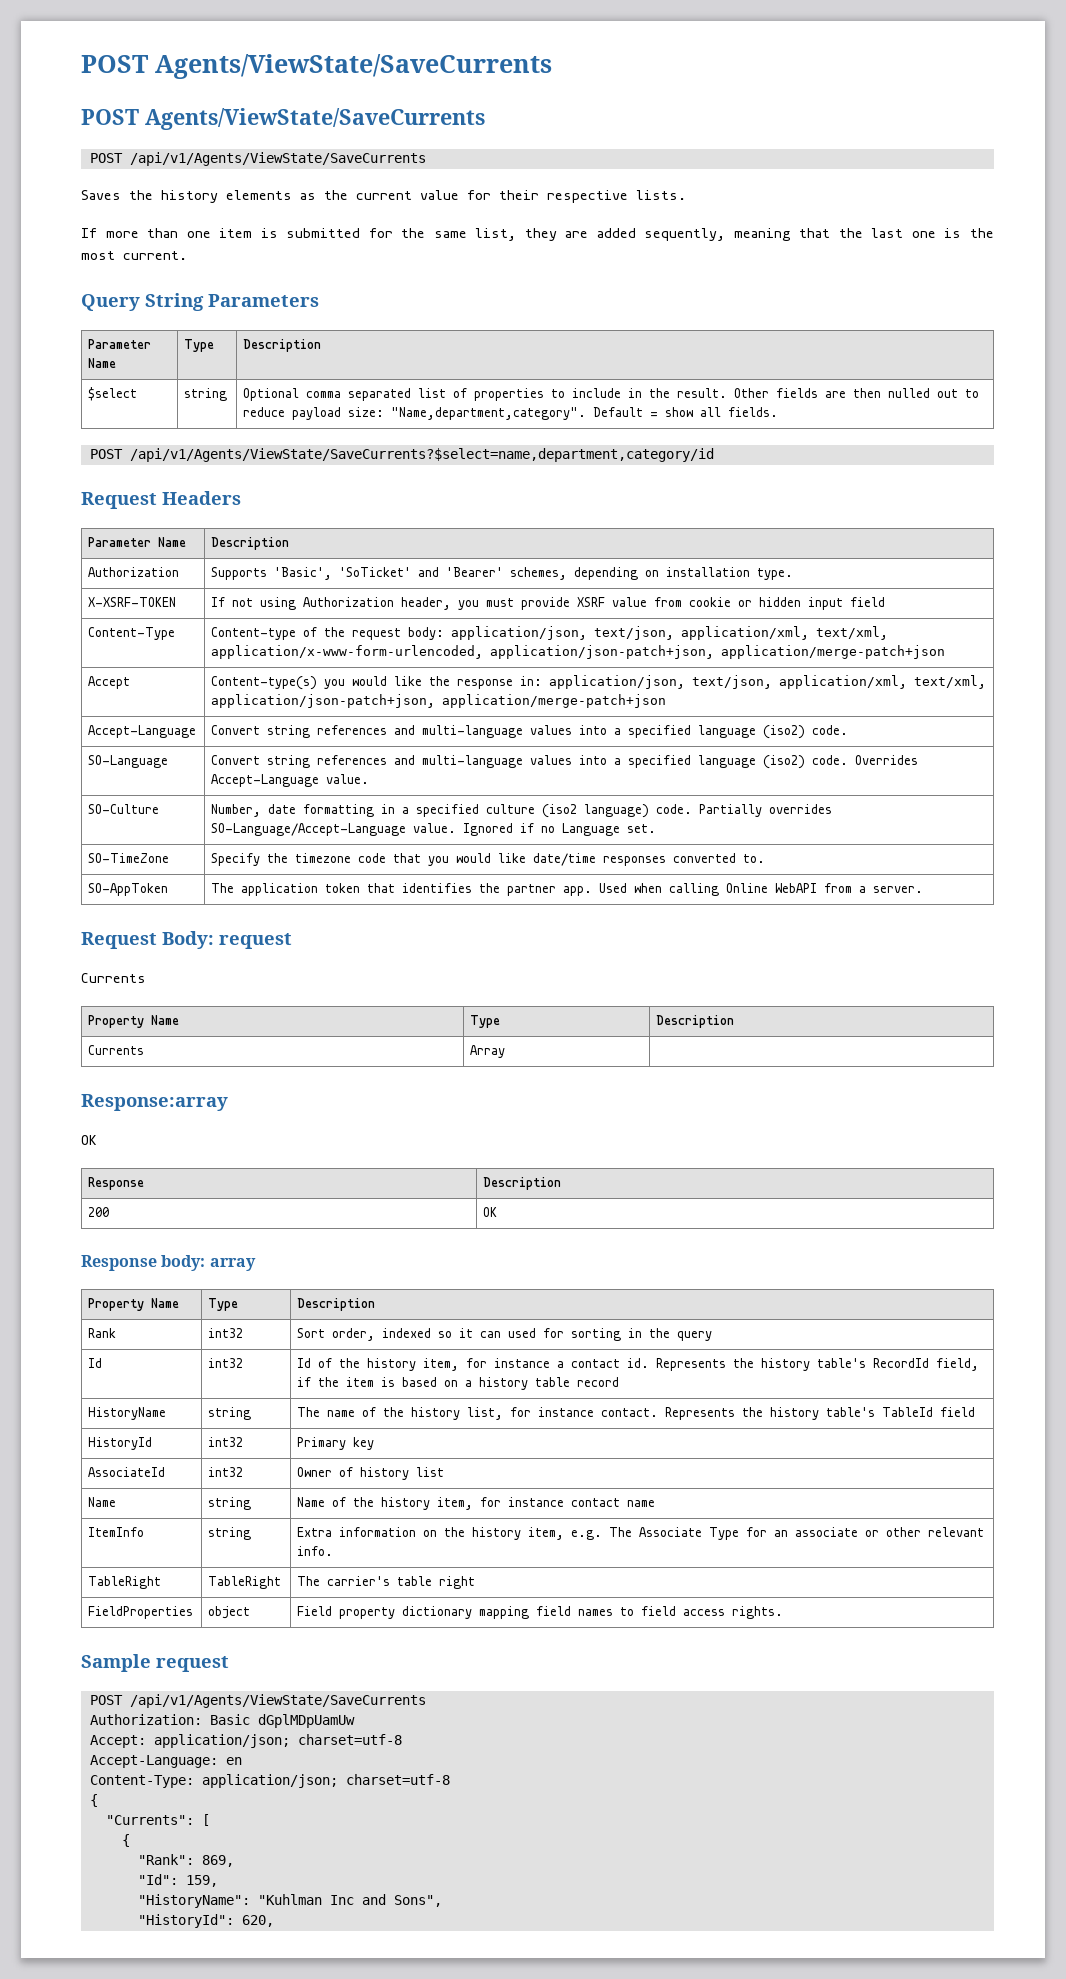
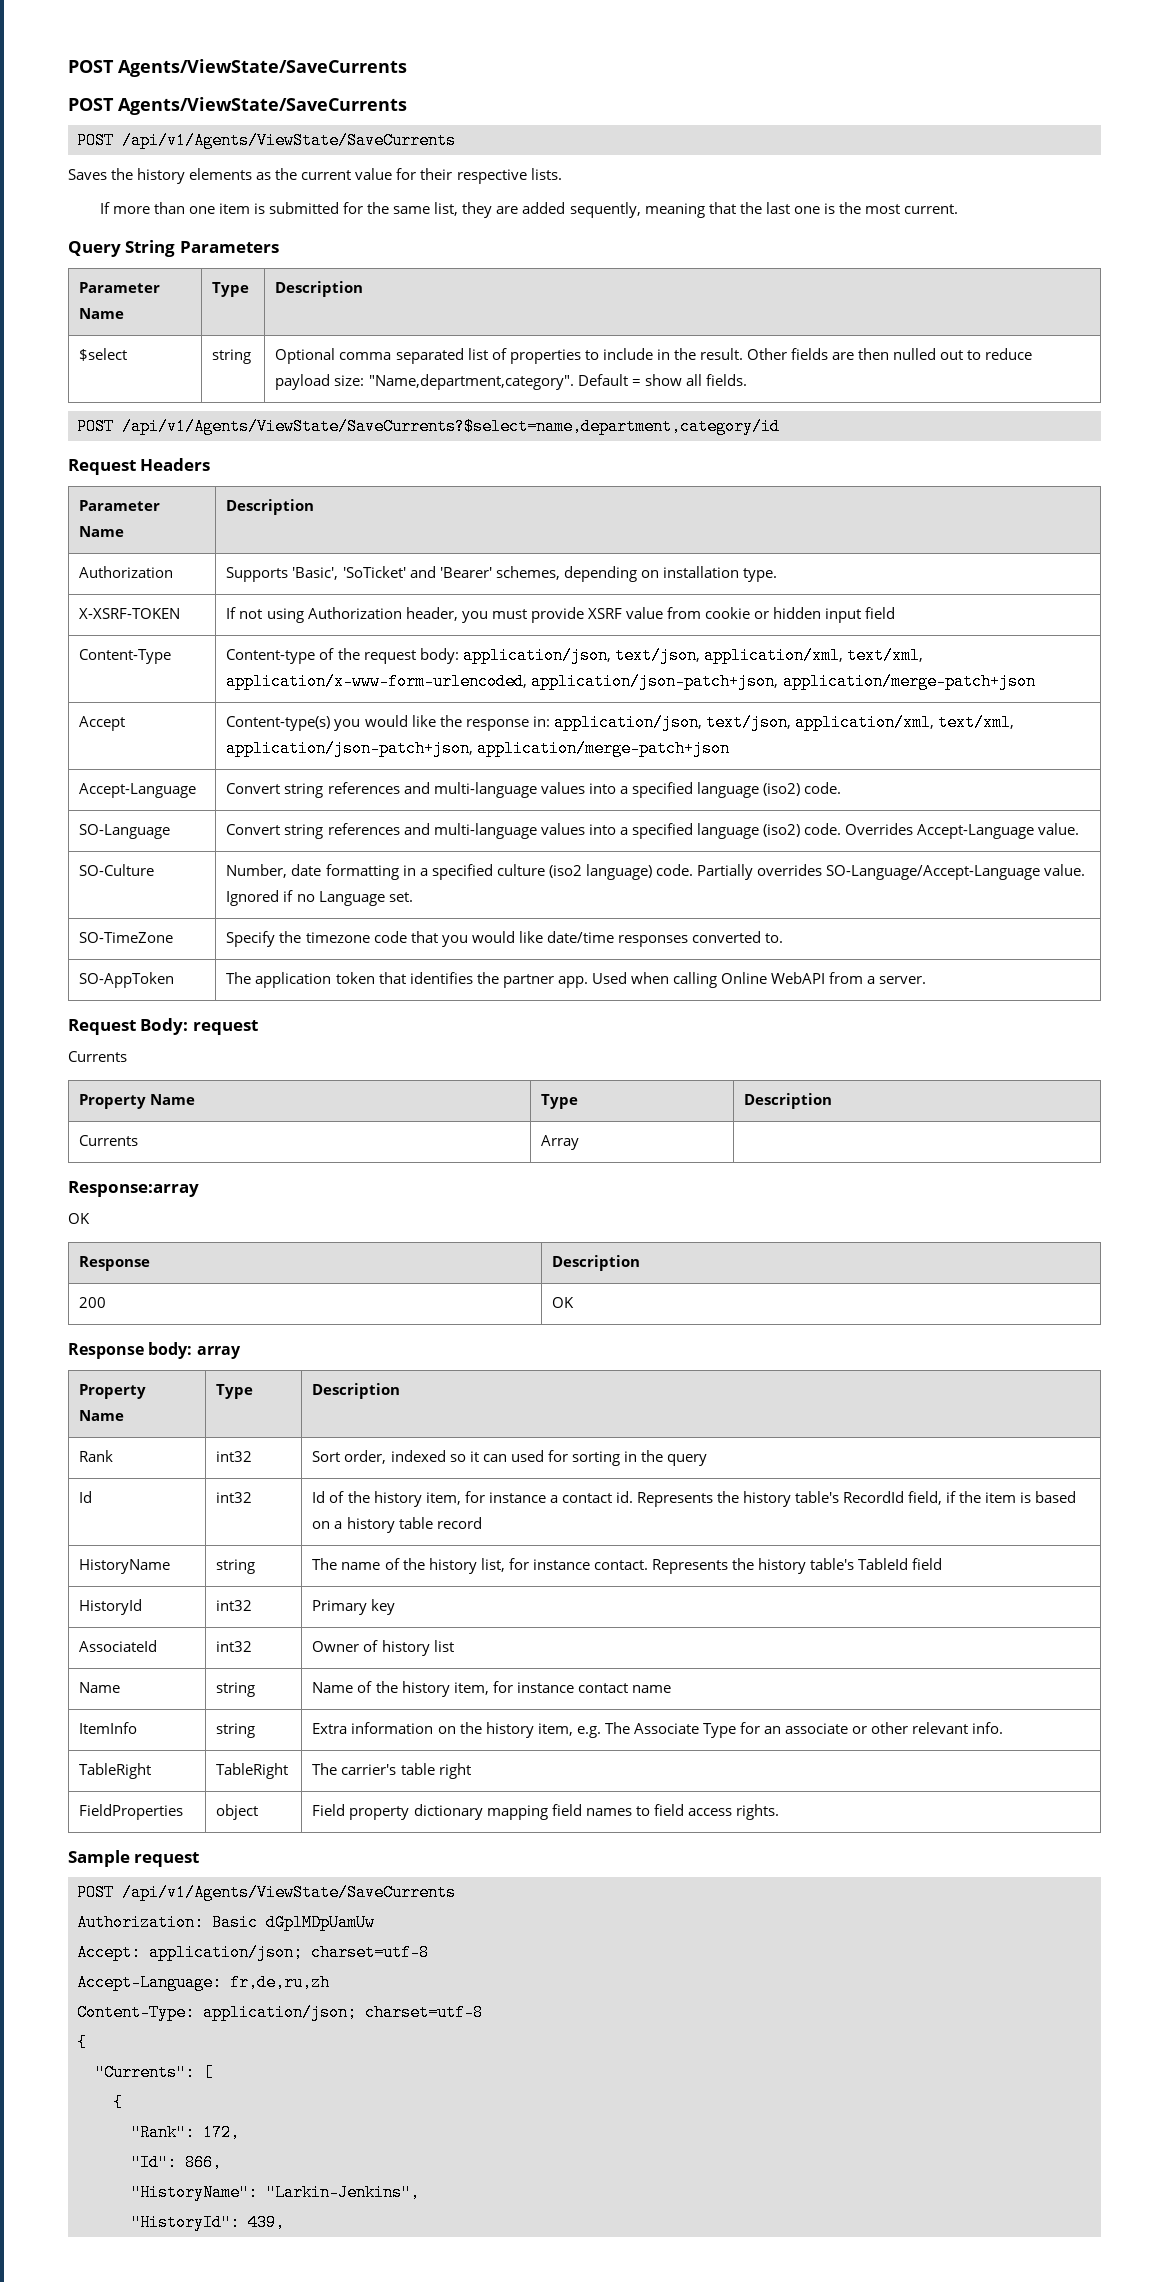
- Accept-Language: en
+ Accept-Language: fr,de,ru,zh
- "Rank": 869,
+ "Rank": 172,
- "Id": 159,
+ "Id": 866,
- "HistoryName": "Kuhlman Inc and Sons",
+ "HistoryName": "Larkin-Jenkins",
- "HistoryId": 620,
+ "HistoryId": 439,

